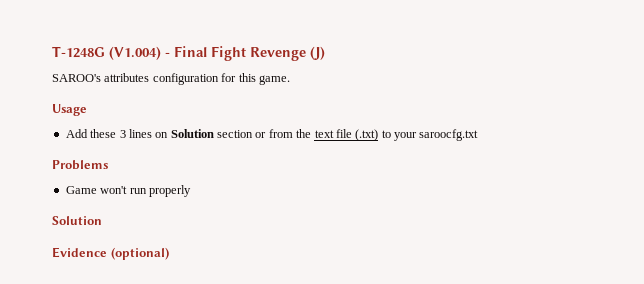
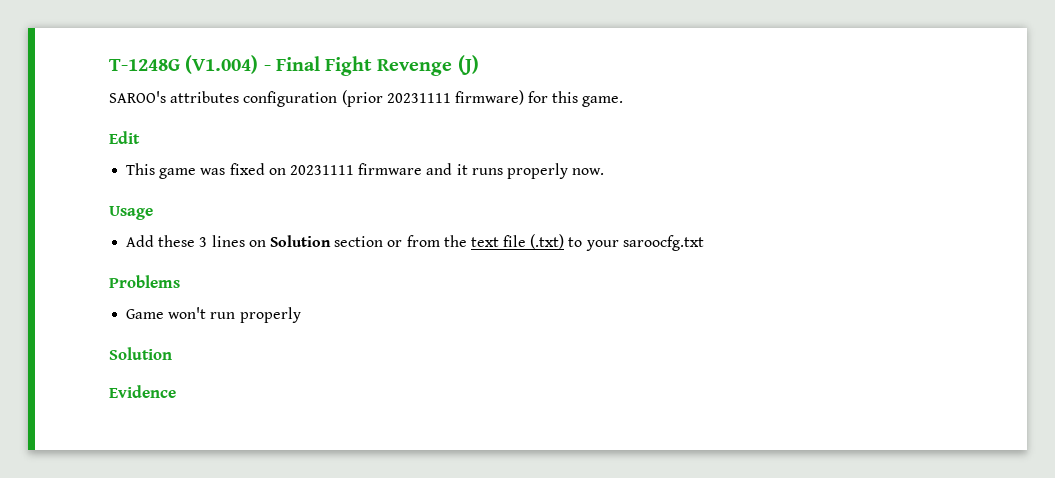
- SAROO's attributes configuration for this game.
+ SAROO's attributes configuration (prior 20231111 firmware) for this game.
+ Edit
+ This game was fixed on 20231111 firmware and it runs properly now.
- Evidence (optional)
+ Evidence

